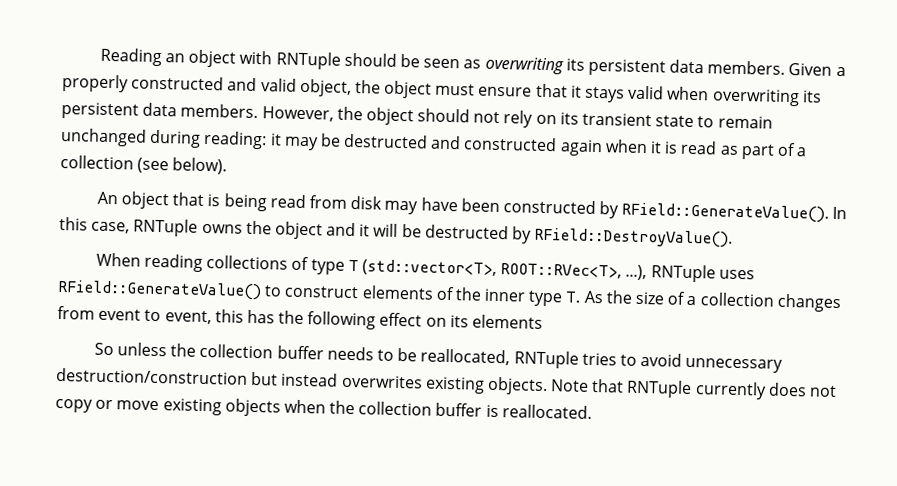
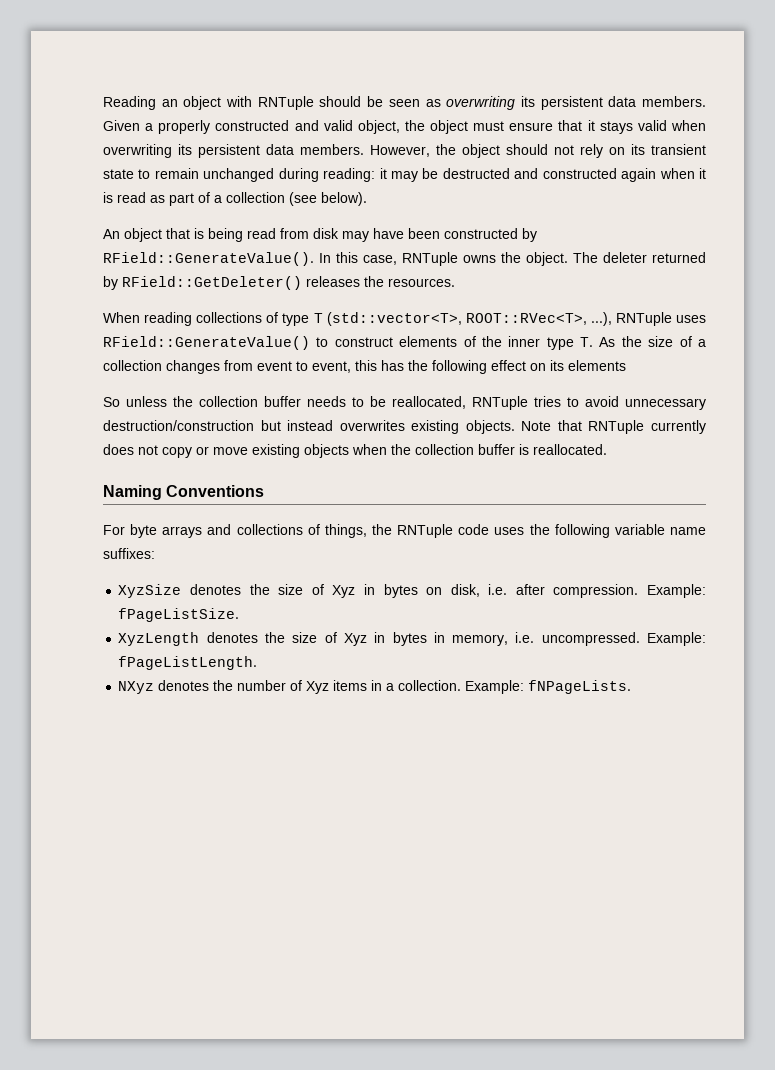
- In this case, RNTuple owns the object and it will be destructed by RField::DestroyValue().
+ In this case, RNTuple owns the object. The deleter returned by RField::GetDeleter() releases the resources.
+ Naming Conventions
+ For byte arrays and collections of things, the RNTuple code uses the following variable name suffixes:
+ XyzSize denotes the size of Xyz in bytes on disk, i.e. after compression. Example: fPageListSize.
+ XyzLength denotes the size of Xyz in bytes in memory, i.e. uncompressed. Example: fPageListLength.
+ NXyz denotes the number of Xyz items in a collection. Example: fNPageLists.

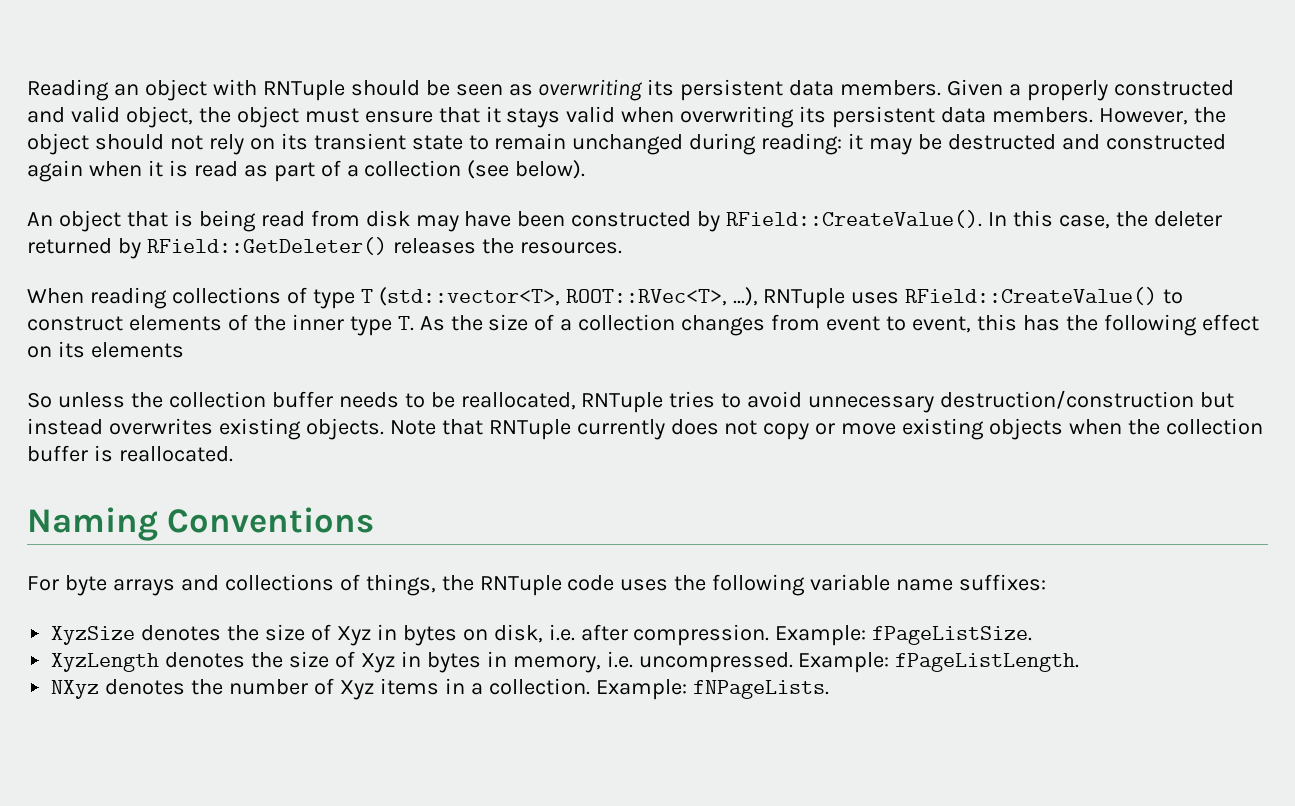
- An object that is being read from disk may have been constructed by RField::GenerateValue().
+ An object that is being read from disk may have been constructed by RField::CreateValue().
- In this case, RNTuple owns the object. The deleter returned by RField::GetDeleter() releases the resources.
+ In this case, the deleter returned by RField::GetDeleter() releases the resources.
- When reading collections of type T (std::vector<T>, ROOT::RVec<T>, ...), RNTuple uses RField::GenerateValue() to construct elements of the inner type T. As the size of a collection changes from event to event, this has the following effect on its elements
+ When reading collections of type T (std::vector<T>, ROOT::RVec<T>, ...), RNTuple uses RField::CreateValue() to construct elements of the inner type T. As the size of a collection changes from event to event, this has the following effect on its elements

